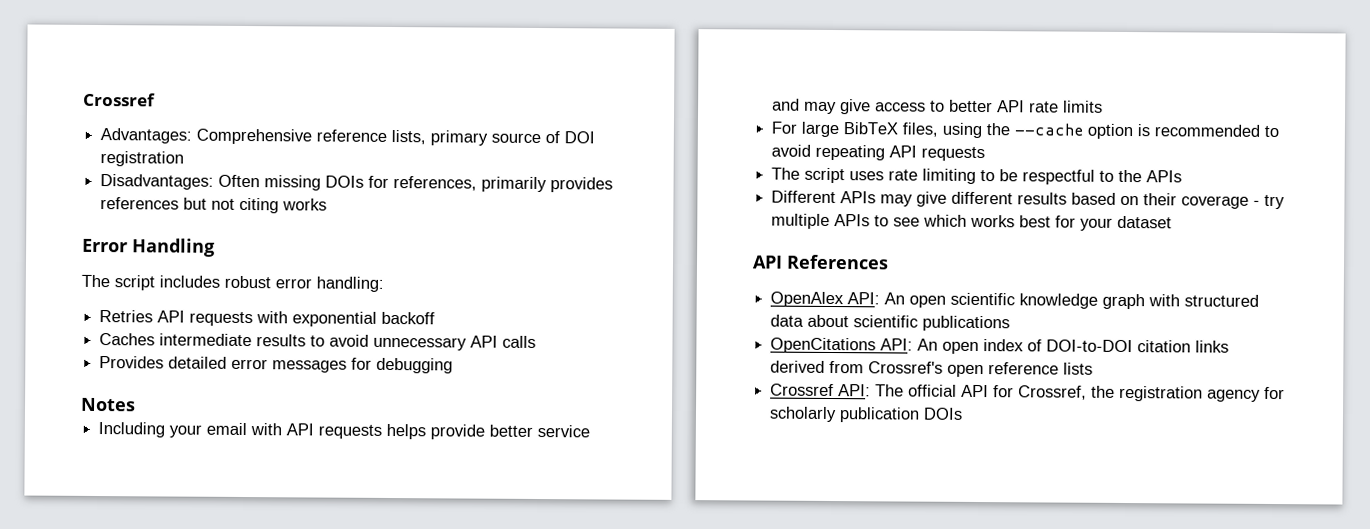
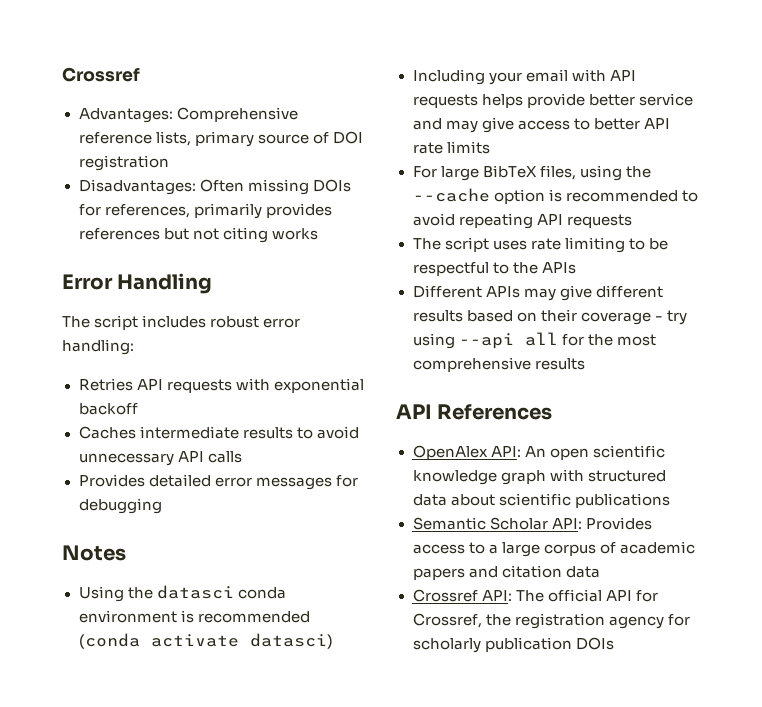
+ Using the datasci conda environment is recommended (conda activate datasci)
- Different APIs may give different results based on their coverage - try multiple APIs to see which works best for your dataset
+ Different APIs may give different results based on their coverage - try using --api all for the most comprehensive results
- OpenCitations API: An open index of DOI-to-DOI citation links derived from Crossref's open reference lists
+ Semantic Scholar API: Provides access to a large corpus of academic papers and citation data

